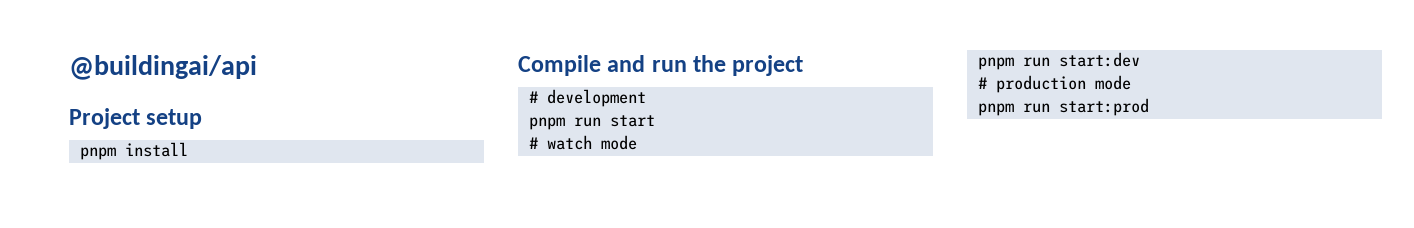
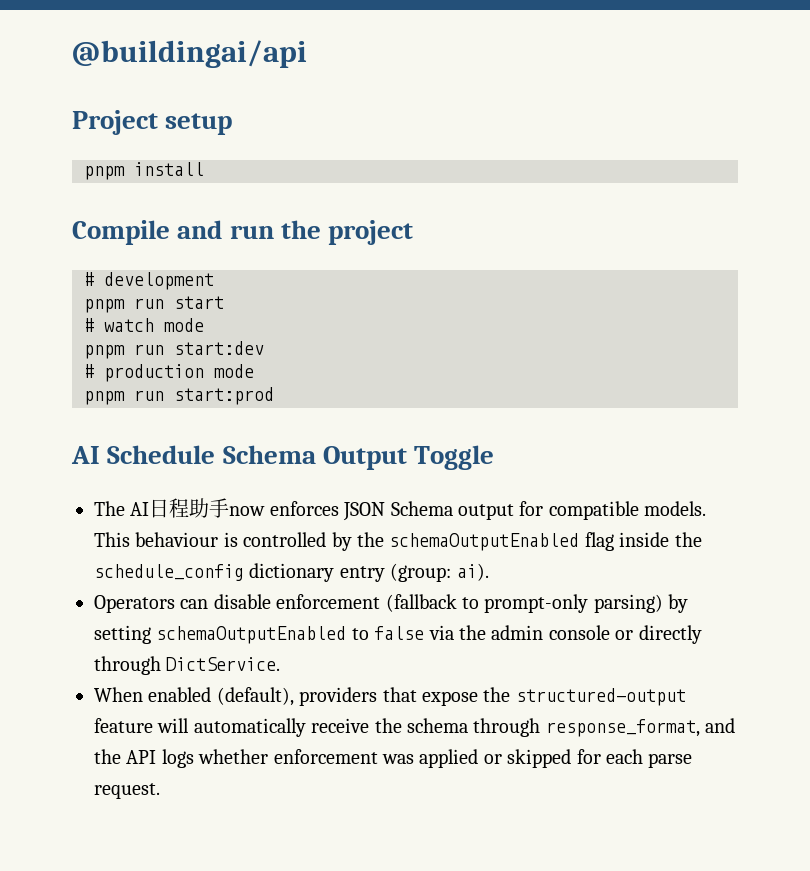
+ AI Schedule Schema Output Toggle
+ The AI日程助手now enforces JSON Schema output for compatible models. This behaviour is controlled by the schemaOutputEnabled flag inside the schedule_config dictionary entry (group: ai).
+ Operators can disable enforcement (fallback to prompt-only parsing) by setting schemaOutputEnabled to false via the admin console or directly through DictService.
+ When enabled (default), providers that expose the structured-output feature will automatically receive the schema through response_format, and the API logs whether enforcement was applied or skipped for each parse request.

